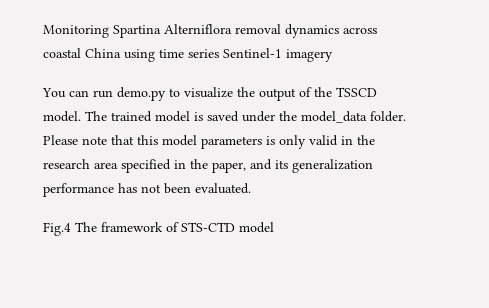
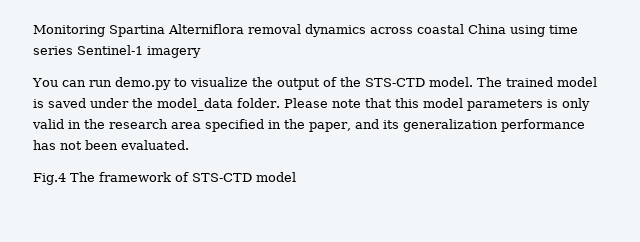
- You can run demo.py to visualize the output of the TSSCD model.
+ You can run demo.py to visualize the output of the STS-CTD model.

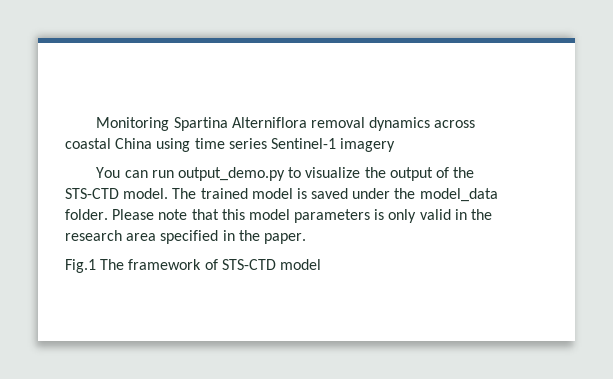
- You can run demo.py to visualize the output of the STS-CTD model.
+ You can run output_demo.py to visualize the output of the STS-CTD model.
- Please note that this model parameters is only valid in the research area specified in the paper, and its generalization performance has not been evaluated.
- Fig.4 The framework of STS-CTD model
+ Please note that this model parameters is only valid in the research area specified in the paper.
+ Fig.1 The framework of STS-CTD model

